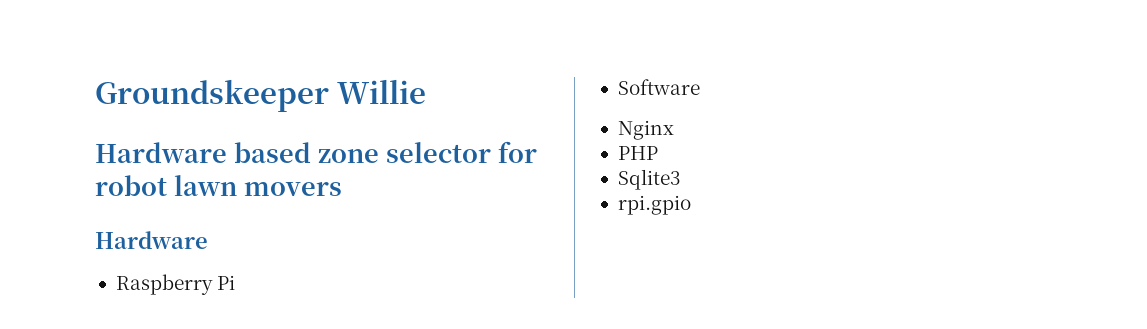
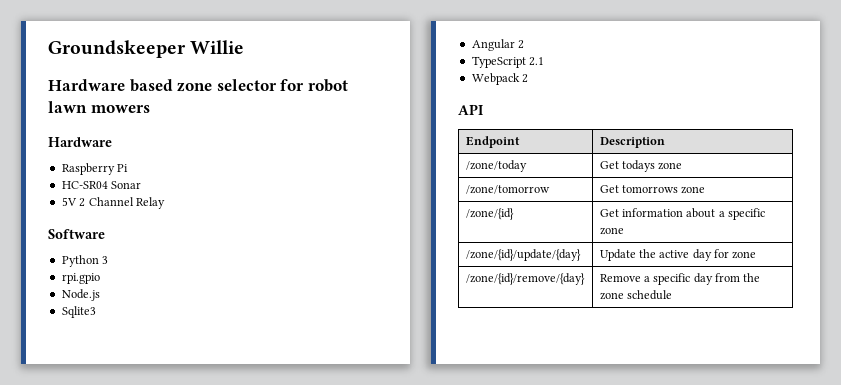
- Hardware based zone selector for robot lawn movers
+ Hardware based zone selector for robot lawn mowers
+ HC-SR04 Sonar
+ 5V 2 Channel Relay
  Software
- Nginx
- PHP
+ Python 3
+ rpi.gpio
+ Node.js
  Sqlite3
- rpi.gpio
+ Angular 2
+ TypeScript 2.1
+ Webpack 2
+ API
+ Endpoint | Description
+ /zone/today | Get todays zone
+ /zone/tomorrow | Get tomorrows zone
+ /zone/{id} | Get information about a specific zone
+ /zone/{id}/update/{day} | Update the active day for zone
+ /zone/{id}/remove/{day} | Remove a specific day from the zone schedule

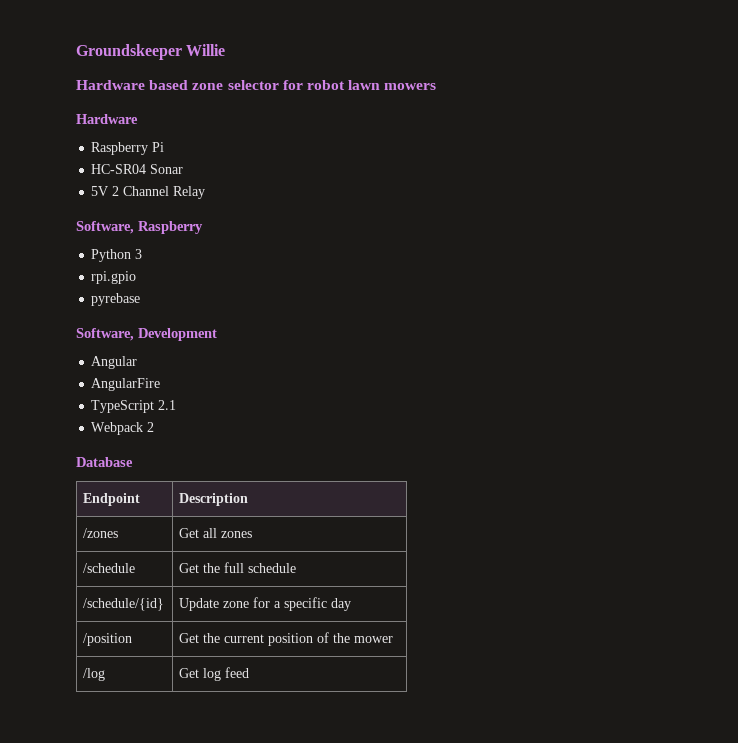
- Software
+ Software, Raspberry
- Node.js
- Sqlite3
+ pyrebase
+ Software, Development
- Angular 2
+ Angular
+ AngularFire
- API
+ Database
- /zone/today | Get todays zone
- /zone/tomorrow | Get tomorrows zone
- /zone/{id} | Get information about a specific zone
- /zone/{id}/update/{day} | Update the active day for zone
- /zone/{id}/remove/{day} | Remove a specific day from the zone schedule
+ /zones | Get all zones
+ /schedule | Get the full schedule
+ /schedule/{id} | Update zone for a specific day
+ /position | Get the current position of the mower
+ /log | Get log feed

